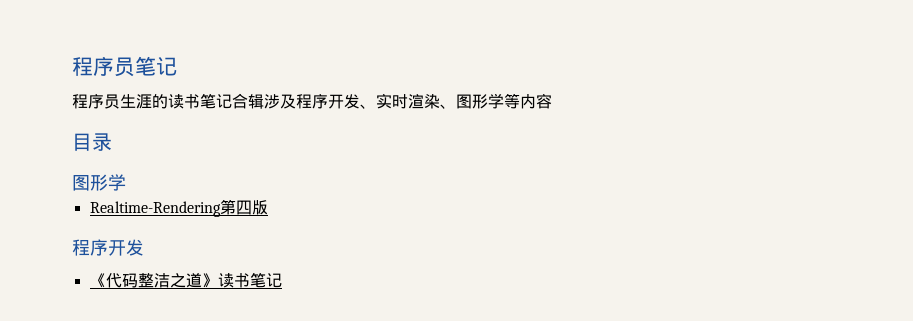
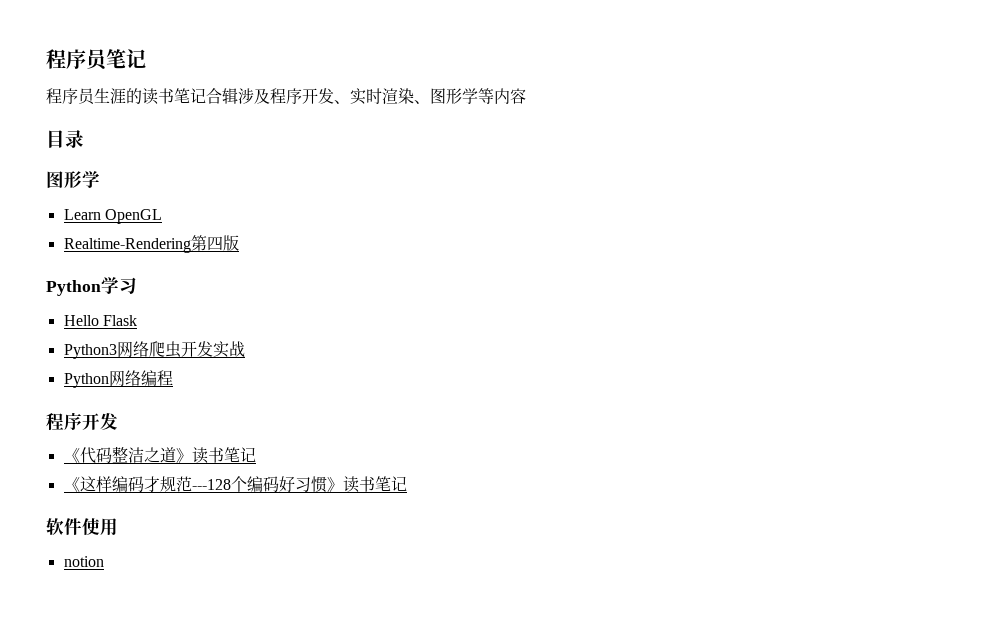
+ Learn OpenGL
+ Python学习
+ Hello Flask
+ Python3网络爬虫开发实战
+ Python网络编程
+ 《这样编码才规范---128个编码好习惯》读书笔记
+ 软件使用
+ notion

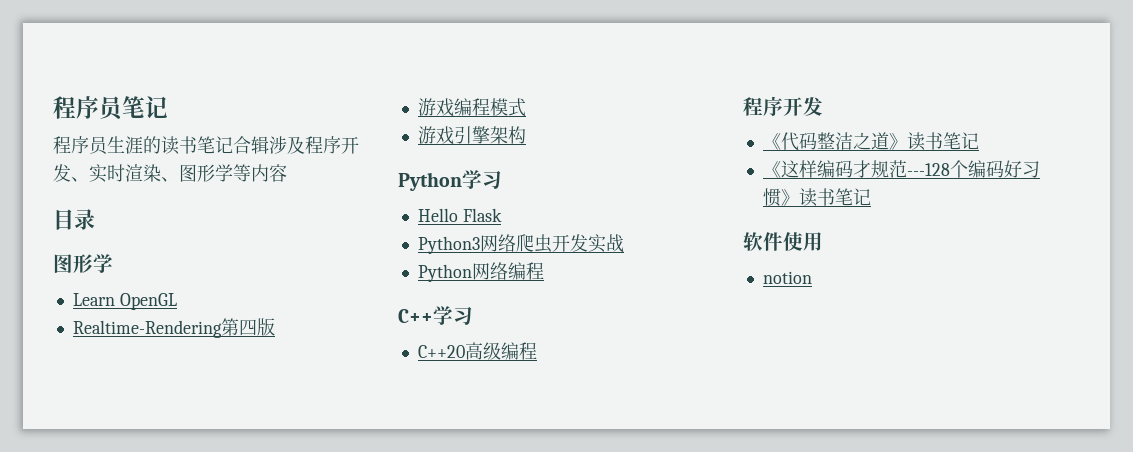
+ 游戏编程模式
+ 游戏引擎架构
+ C++学习
+ C++20高级编程

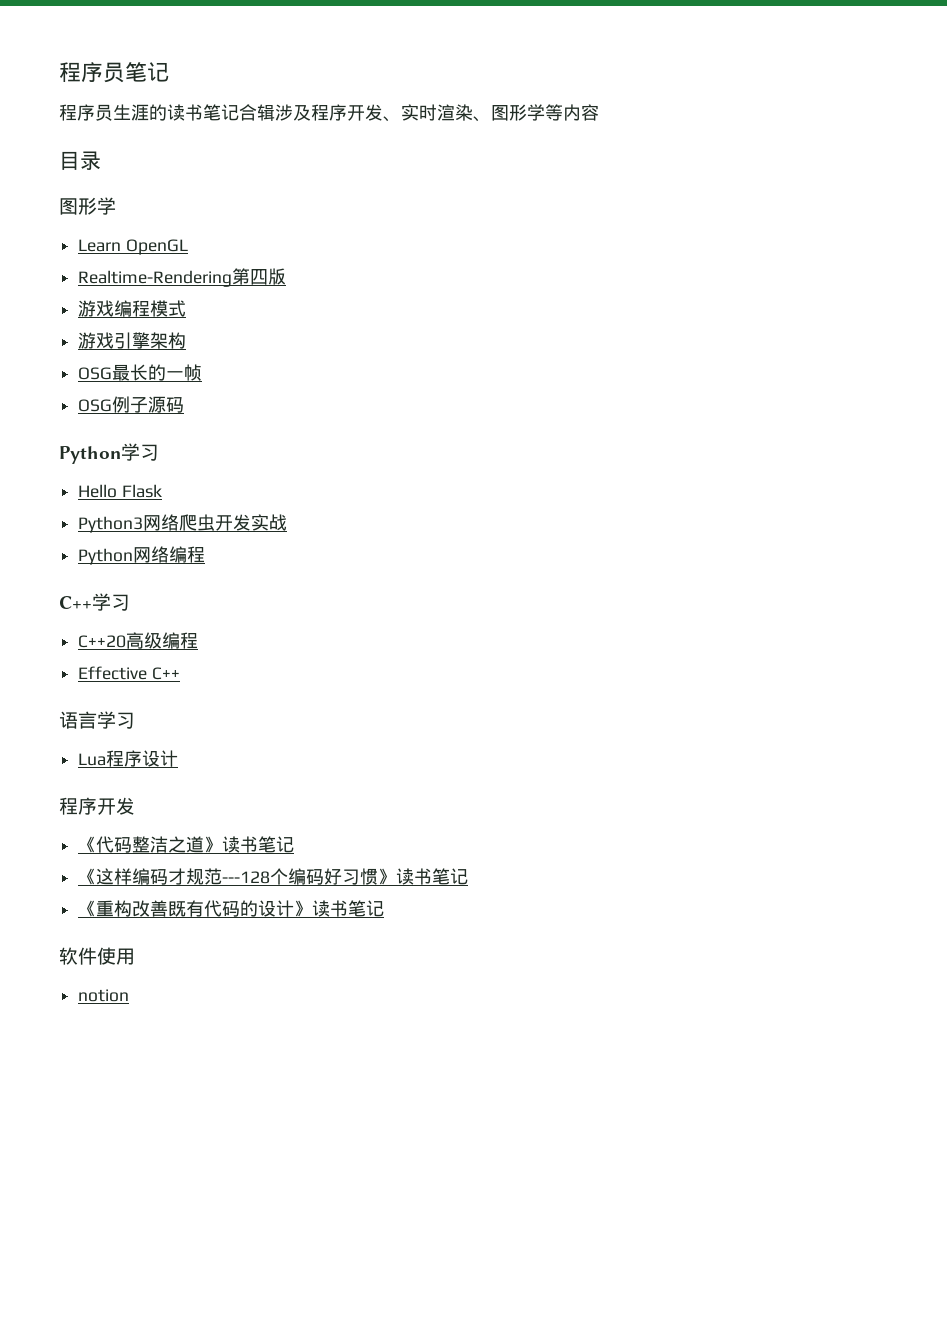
+ OSG最长的一帧
+ OSG例子源码
+ Effective C++
+ 语言学习
+ Lua程序设计
+ 《重构改善既有代码的设计》读书笔记

